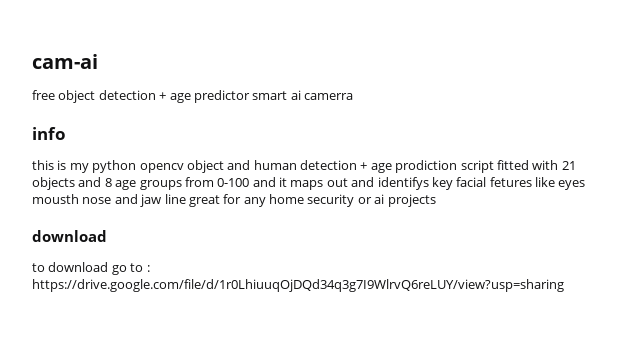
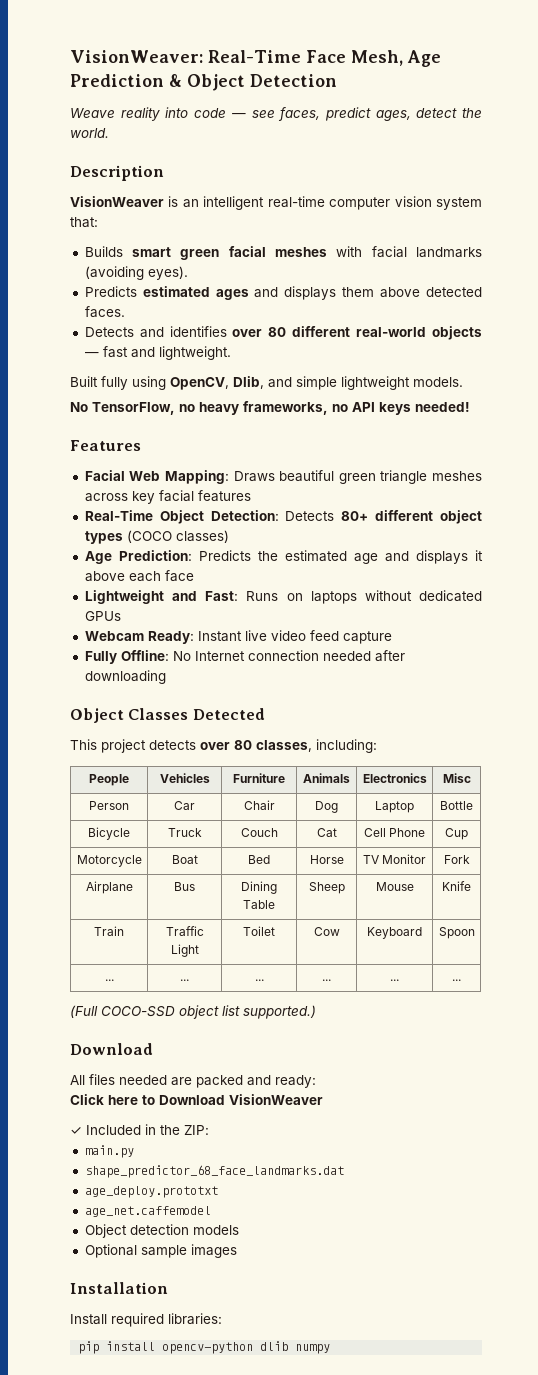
- cam-ai
- free object detection + age predictor smart ai camerra
- info
- this is my python opencv object and human detection + age prodiction script fitted with 21 objects and 8 age groups from 0-100 and it maps out and identifys key facial fetures like eyes mousth nose and jaw line great for any home security or ai projects
- download
- to download go to : https://drive.google.com/file/d/1r0LhiuuqOjDQd34q3g7I9WlrvQ6reLUY/view?usp=sharing
+ VisionWeaver: Real-Time Face Mesh, Age Prediction & Object Detection
+ Weave reality into code — see faces, predict ages, detect the world.
+ Description
+ VisionWeaver is an intelligent real-time computer vision system that:
+ Builds smart green facial meshes with facial landmarks (avoiding eyes).
+ Predicts estimated ages and displays them above detected faces.
+ Detects and identifies over 80 different real-world objects — fast and lightweight.
+ Built fully using OpenCV, Dlib, and simple lightweight models.
+ No TensorFlow, no heavy frameworks, no API keys needed!
+ Features
+ Facial Web Mapping: Draws beautiful green triangle meshes across key facial features
+ Real-Time Object Detection: Detects 80+ different object types (COCO classes)
+ Age Prediction: Predicts the estimated age and displays it above each face
+ Lightweight and Fast: Runs on laptops without dedicated GPUs
+ Webcam Ready: Instant live video feed capture
+ Fully Offline: No Internet connection needed after downloading
+ Object Classes Detected
+ This project detects over 80 classes, including:
+ People | Vehicles | Furniture | Animals | Electronics | Misc
+ Person | Car | Chair | Dog | Laptop | Bottle
+ Bicycle | Truck | Couch | Cat | Cell Phone | Cup
+ Motorcycle | Boat | Bed | Horse | TV Monitor | Fork
+ Airplane | Bus | Dining Table | Sheep | Mouse | Knife
+ Train | Traffic Light | Toilet | Cow | Keyboard | Spoon
+ ... | ... | ... | ... | ... | ...
+ (Full COCO-SSD object list supported.)
+ Download
+ All files needed are packed and ready:
+ Click here to Download VisionWeaver
+ ✓ Included in the ZIP:
+ main.py
+ shape_predictor_68_face_landmarks.dat
+ age_deploy.prototxt
+ age_net.caffemodel
+ Object detection models
+ Optional sample images
+ Installation
+ Install required libraries:
+ pip install opencv-python dlib numpy

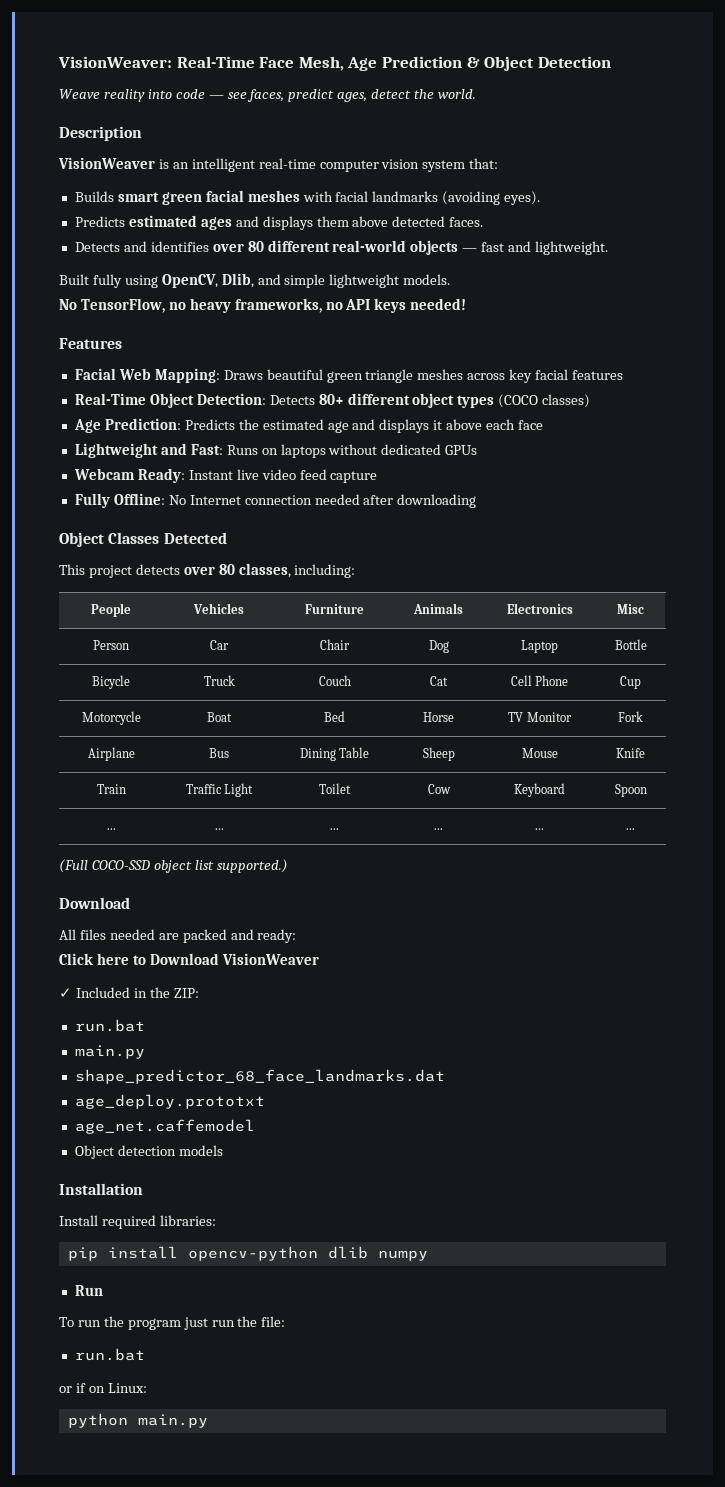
  ✓ Included in the ZIP:
+ run.bat
- Optional sample images
+ Run
+ To run the program just run the file:
+ run.bat
+ or if on Linux:
+ python main.py

